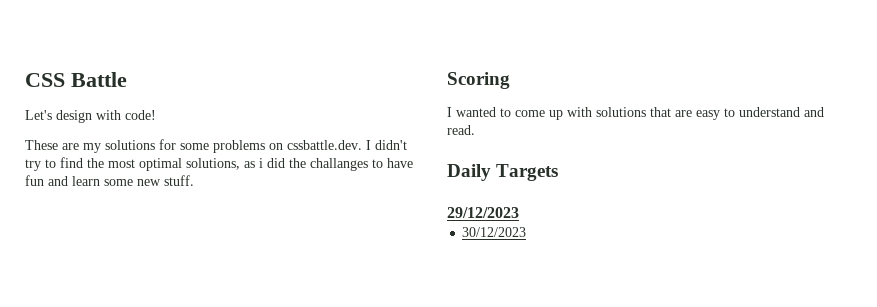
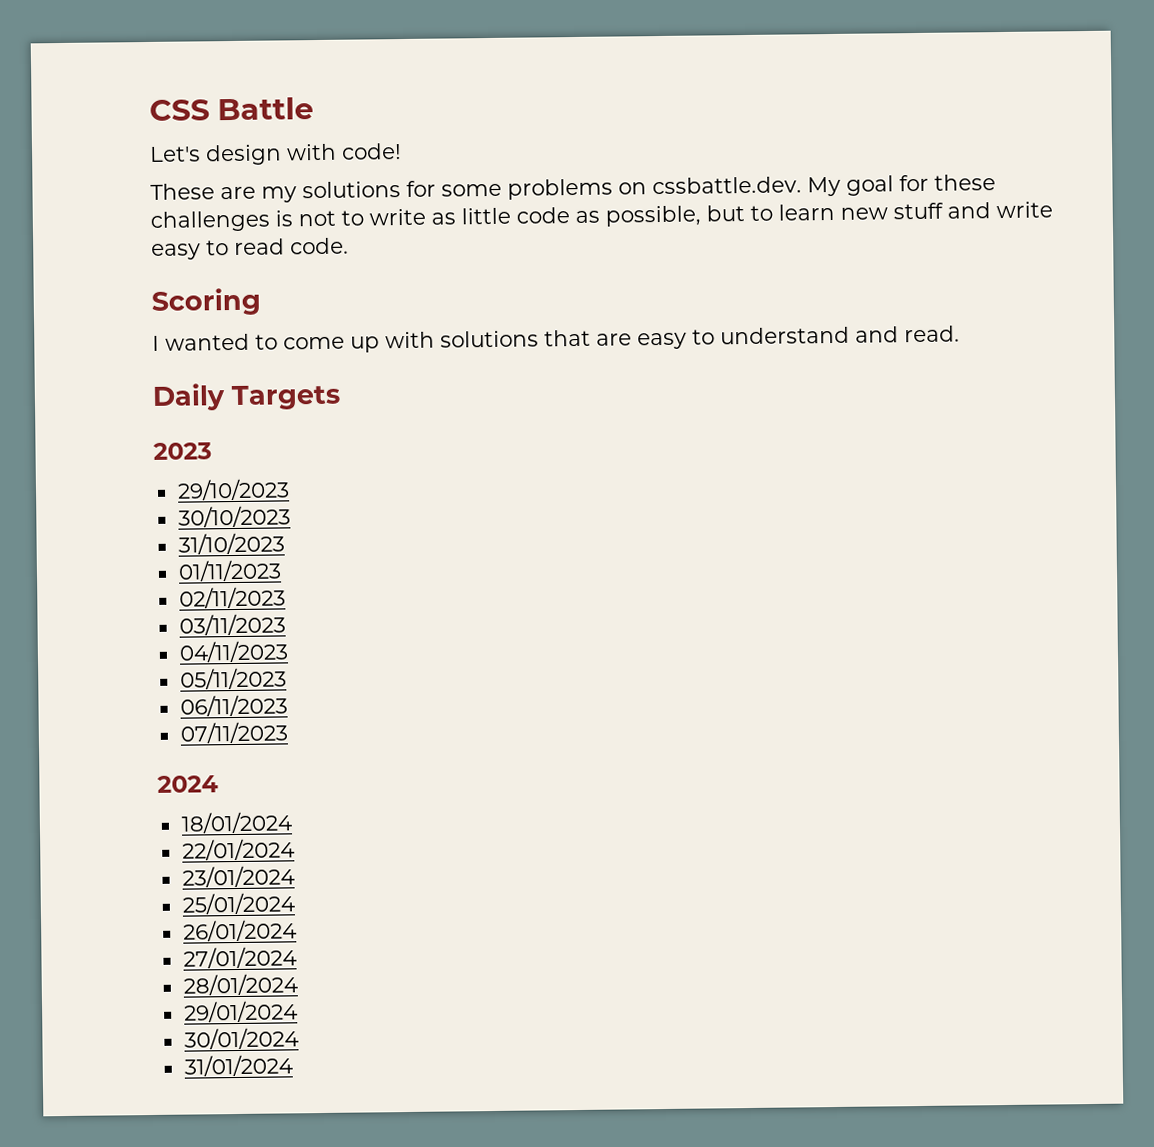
- These are my solutions for some problems on cssbattle.dev. I didn't try to find the most optimal solutions, as i did the challanges to have fun and learn some new stuff.
+ These are my solutions for some problems on cssbattle.dev. My goal for these challenges is not to write as little code as possible, but to learn new stuff and write easy to read code.
- 29/12/2023
- 30/12/2023
+ 2023
+ 29/10/2023
+ 30/10/2023
+ 31/10/2023
+ 01/11/2023
+ 02/11/2023
+ 03/11/2023
+ 04/11/2023
+ 05/11/2023
+ 06/11/2023
+ 07/11/2023
+ 2024
+ 18/01/2024
+ 22/01/2024
+ 23/01/2024
+ 25/01/2024
+ 26/01/2024
+ 27/01/2024
+ 28/01/2024
+ 29/01/2024
+ 30/01/2024
+ 31/01/2024

